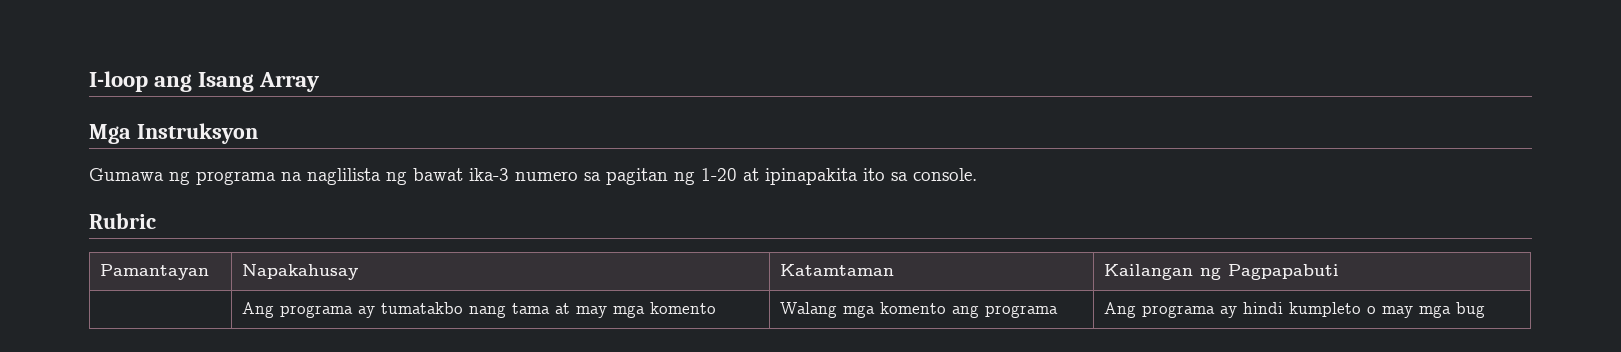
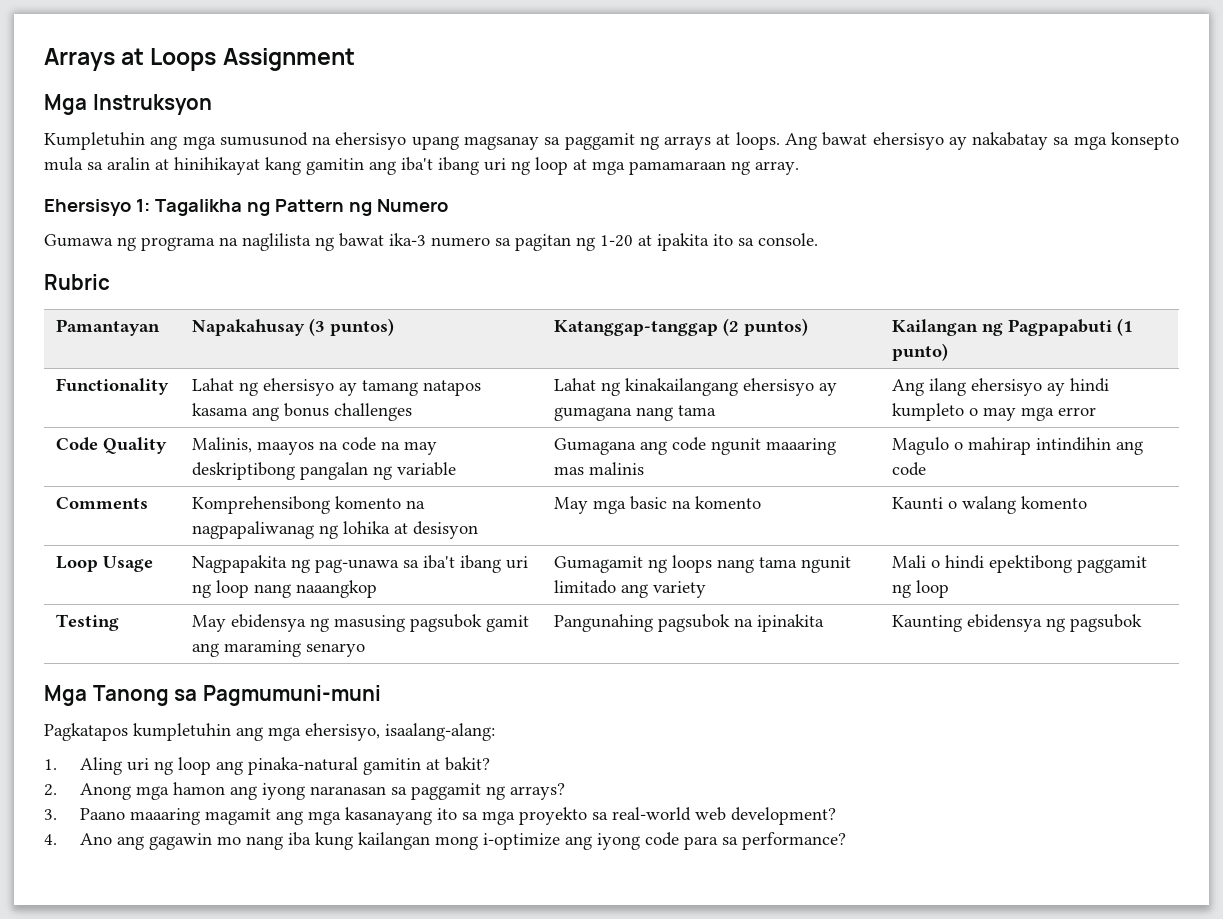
- I-loop ang Isang Array
+ Arrays at Loops Assignment
  Mga Instruksyon
+ Kumpletuhin ang mga sumusunod na ehersisyo upang magsanay sa paggamit ng arrays at loops. Ang bawat ehersisyo ay nakabatay sa mga konsepto mula sa aralin at hinihikayat kang gamitin ang iba't ibang uri ng loop at mga pamamaraan ng array.
+ Ehersisyo 1: Tagalikha ng Pattern ng Numero
- Gumawa ng programa na naglilista ng bawat ika-3 numero sa pagitan ng 1-20 at ipinapakita ito sa console.
+ Gumawa ng programa na naglilista ng bawat ika-3 numero sa pagitan ng 1-20 at ipakita ito sa console.
- Pamantayan | Napakahusay | Katamtaman | Kailangan ng Pagpapabuti
- | Ang programa ay tumatakbo nang tama at may mga komento | Walang mga komento ang programa | Ang programa ay hindi kumpleto o may mga bug
+ Pamantayan | Napakahusay (3 puntos) | Katanggap-tanggap (2 puntos) | Kailangan ng Pagpapabuti (1 punto)
+ Functionality | Lahat ng ehersisyo ay tamang natapos kasama ang bonus challenges | Lahat ng kinakailangang ehersisyo ay gumagana nang tama | Ang ilang ehersisyo ay hindi kumpleto o may mga error
+ Code Quality | Malinis, maayos na code na may deskriptibong pangalan ng variable | Gumagana ang code ngunit maaaring mas malinis | Magulo o mahirap intindihin ang code
+ Comments | Komprehensibong komento na nagpapaliwanag ng lohika at desisyon | May mga basic na komento | Kaunti o walang komento
+ Loop Usage | Nagpapakita ng pag-unawa sa iba't ibang uri ng loop nang naaangkop | Gumagamit ng loops nang tama ngunit limitado ang variety | Mali o hindi epektibong paggamit ng loop
+ Testing | May ebidensya ng masusing pagsubok gamit ang maraming senaryo | Pangunahing pagsubok na ipinakita | Kaunting ebidensya ng pagsubok
+ Mga Tanong sa Pagmumuni-muni
+ Pagkatapos kumpletuhin ang mga ehersisyo, isaalang-alang:
+ 1. Aling uri ng loop ang pinaka-natural gamitin at bakit?
+ 2. Anong mga hamon ang iyong naranasan sa paggamit ng arrays?
+ 3. Paano maaaring magamit ang mga kasanayang ito sa mga proyekto sa real-world web development?
+ 4. Ano ang gagawin mo nang iba kung kailangan mong i-optimize ang iyong code para sa performance?

